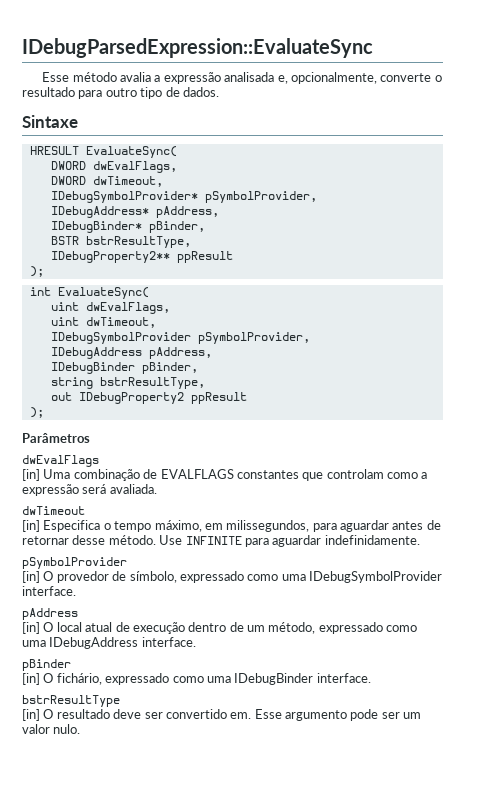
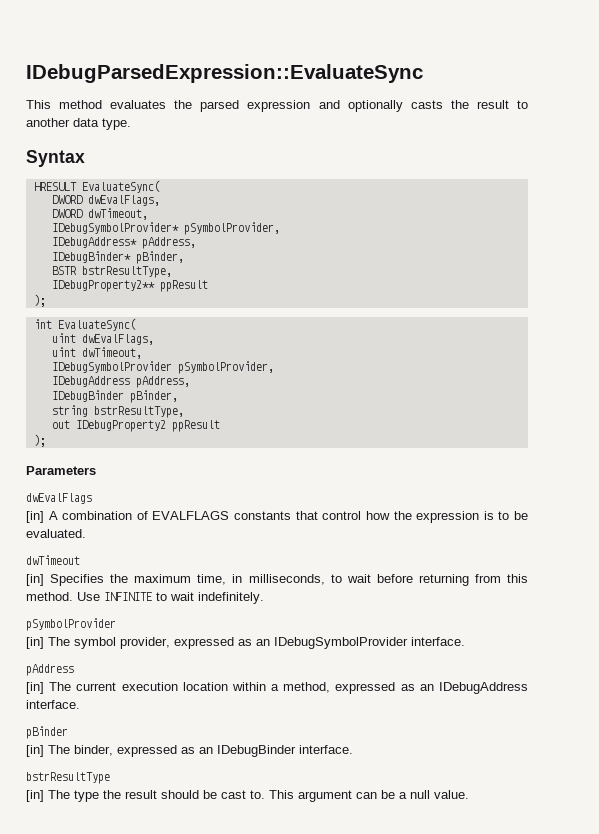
- Esse método avalia a expressão analisada e, opcionalmente, converte o resultado para outro tipo de dados.
- Sintaxe
+ This method evaluates the parsed expression and optionally casts the result to another data type.
+ Syntax
- Parâmetros
+ Parameters
- [in] Uma combinação de EVALFLAGS constantes que controlam como a expressão será avaliada.
+ [in] A combination of EVALFLAGS constants that control how the expression is to be evaluated.
  dwTimeout
- [in] Especifica o tempo máximo, em milissegundos, para aguardar antes de retornar desse método. Use INFINITE para aguardar indefinidamente.
+ [in] Specifies the maximum time, in milliseconds, to wait before returning from this method. Use INFINITE to wait indefinitely.
  pSymbolProvider
- [in] O provedor de símbolo, expressado como uma IDebugSymbolProvider interface.
+ [in] The symbol provider, expressed as an IDebugSymbolProvider interface.
  pAddress
- [in] O local atual de execução dentro de um método, expressado como uma IDebugAddress interface.
+ [in] The current execution location within a method, expressed as an IDebugAddress interface.
- [in] O fichário, expressado como uma IDebugBinder interface.
+ [in] The binder, expressed as an IDebugBinder interface.
- [in] O resultado deve ser convertido em. Esse argumento pode ser um valor nulo.
+ [in] The type the result should be cast to. This argument can be a null value.

